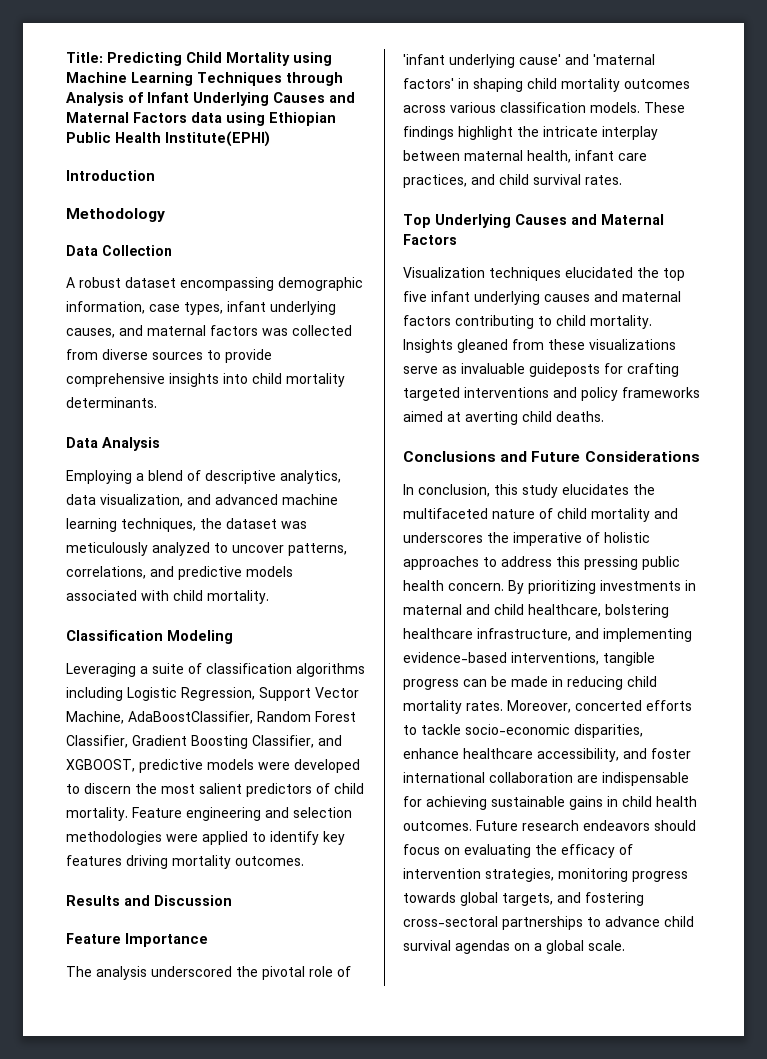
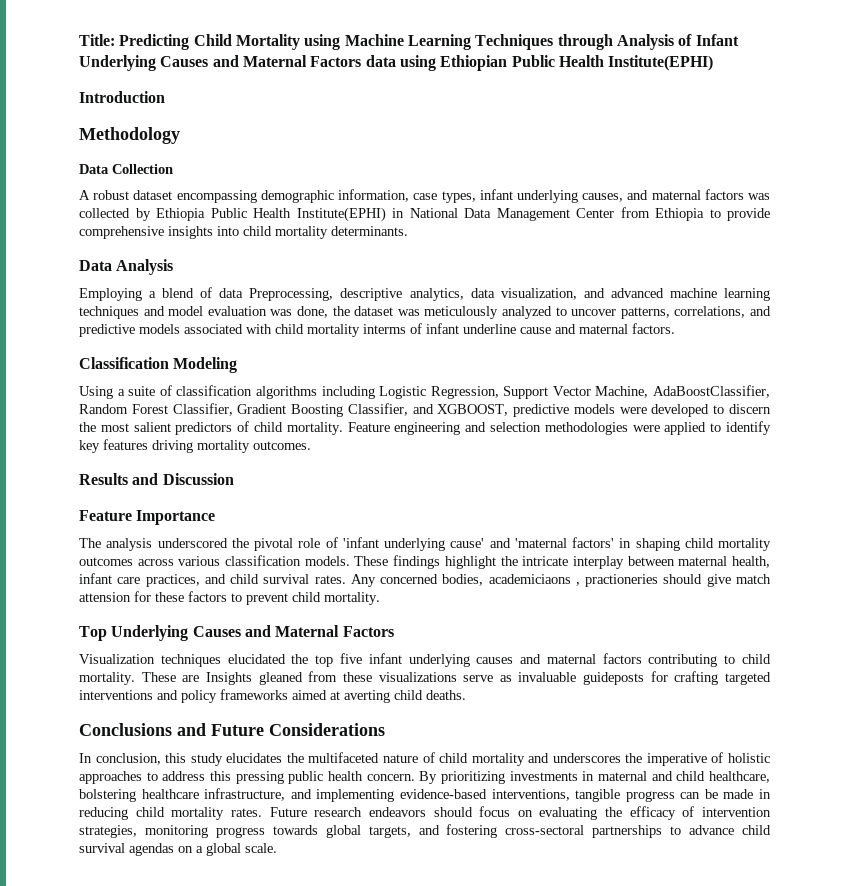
- A robust dataset encompassing demographic information, case types, infant underlying causes, and maternal factors was collected from diverse sources to provide comprehensive insights into child mortality determinants.
+ A robust dataset encompassing demographic information, case types, infant underlying causes, and maternal factors was collected by Ethiopia Public Health Institute(EPHI) in National Data Management Center from Ethiopia to provide comprehensive insights into child mortality determinants.
- Employing a blend of descriptive analytics, data visualization, and advanced machine learning techniques, the dataset was meticulously analyzed to uncover patterns, correlations, and predictive models associated with child mortality.
+ Employing a blend of data Preprocessing, descriptive analytics, data visualization, and advanced machine learning techniques and model evaluation was done, the dataset was meticulously analyzed to uncover patterns, correlations, and predictive models associated with child mortality interms of infant underline cause and maternal factors.
- Leveraging a suite of classification algorithms including Logistic Regression, Support Vector Machine, AdaBoostClassifier, Random Forest Classifier, Gradient Boosting Classifier, and XGBOOST, predictive models were developed to discern the most salient predictors of child mortality.
+ Using a suite of classification algorithms including Logistic Regression, Support Vector Machine, AdaBoostClassifier, Random Forest Classifier, Gradient Boosting Classifier, and XGBOOST, predictive models were developed to discern the most salient predictors of child mortality.
+ Any concerned bodies, academiciaons , practioneries should give match attension for these factors to prevent child mortality.
- Insights gleaned from these visualizations serve as invaluable guideposts for crafting targeted interventions and policy frameworks aimed at averting child deaths.
+ These are Insights gleaned from these visualizations serve as invaluable guideposts for crafting targeted interventions and policy frameworks aimed at averting child deaths.
- Moreover, concerted efforts to tackle socio-economic disparities, enhance healthcare accessibility, and foster international collaboration are indispensable for achieving sustainable gains in child health outcomes.

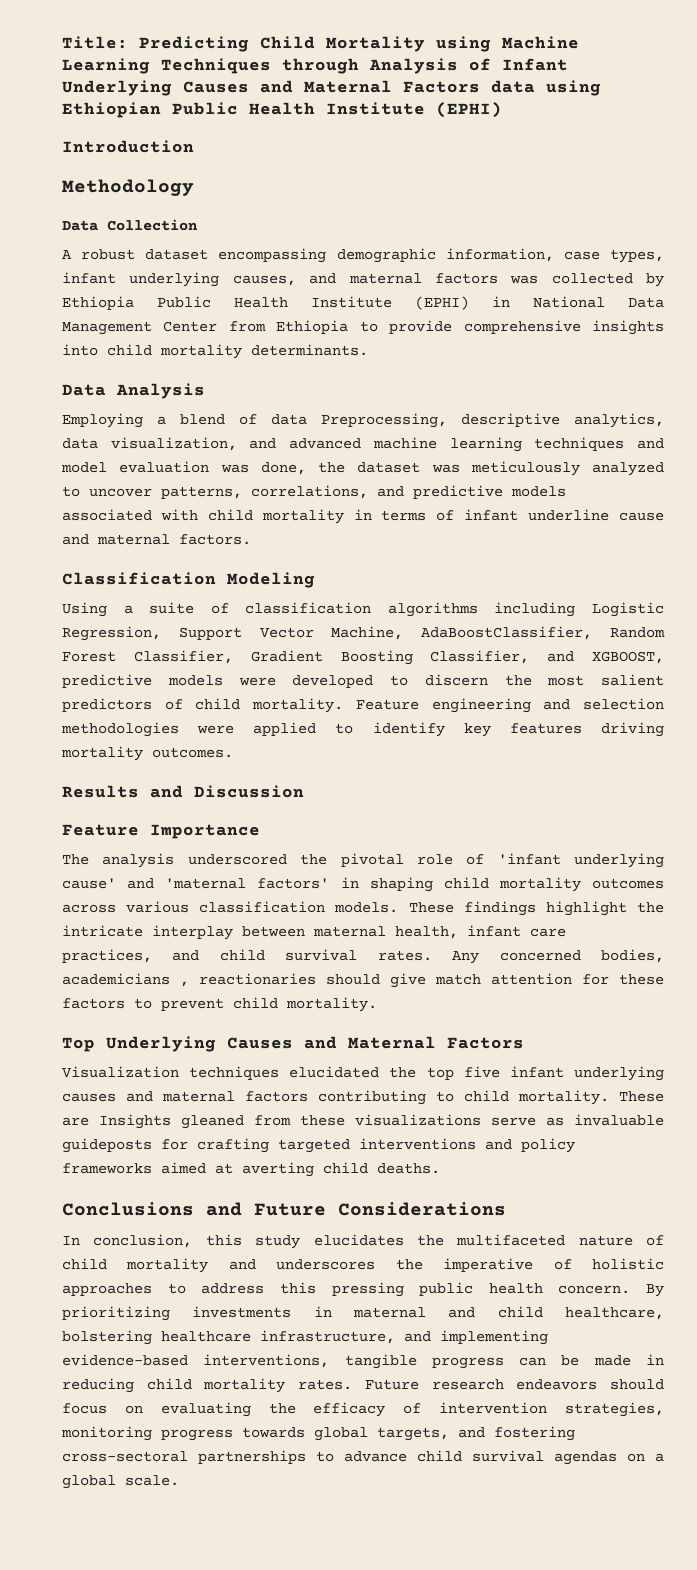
- Title: Predicting Child Mortality using Machine Learning Techniques through Analysis of Infant Underlying Causes and Maternal Factors data using Ethiopian Public Health Institute(EPHI)
+ Title: Predicting Child Mortality using Machine Learning Techniques through Analysis of Infant Underlying Causes and Maternal Factors data using Ethiopian Public Health Institute (EPHI)
- A robust dataset encompassing demographic information, case types, infant underlying causes, and maternal factors was collected by Ethiopia Public Health Institute(EPHI) in National Data Management Center from Ethiopia to provide comprehensive insights into child mortality determinants.
+ A robust dataset encompassing demographic information, case types, infant underlying causes, and maternal factors was collected by Ethiopia Public Health Institute (EPHI) in National Data Management Center from Ethiopia to provide comprehensive insights into child mortality determinants.
- Employing a blend of data Preprocessing, descriptive analytics, data visualization, and advanced machine learning techniques and model evaluation was done, the dataset was meticulously analyzed to uncover patterns, correlations, and predictive models associated with child mortality interms of infant underline cause and maternal factors.
+ Employing a blend of data Preprocessing, descriptive analytics, data visualization, and advanced machine learning techniques and model evaluation was done, the dataset was meticulously analyzed to uncover patterns, correlations, and predictive models associated with child mortality in terms of infant underline cause and maternal factors.
- Any concerned bodies, academiciaons , practioneries should give match attension for these factors to prevent child mortality.
+ Any concerned bodies, academicians , reactionaries should give match attention for these factors to prevent child mortality.

